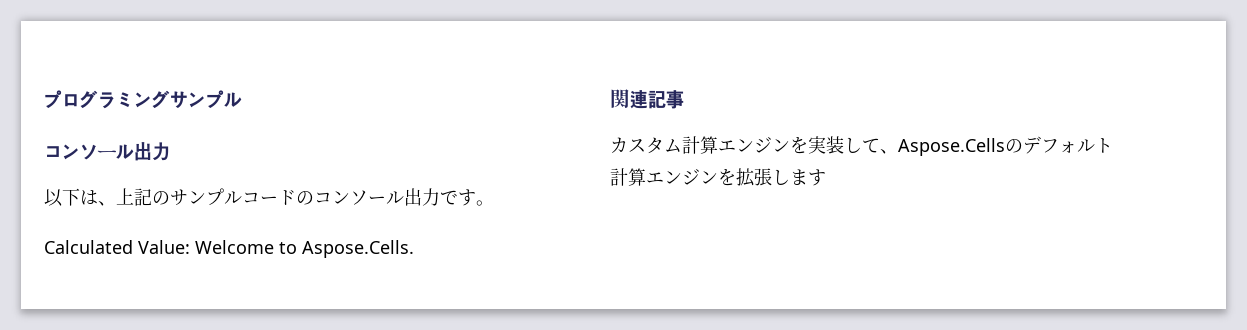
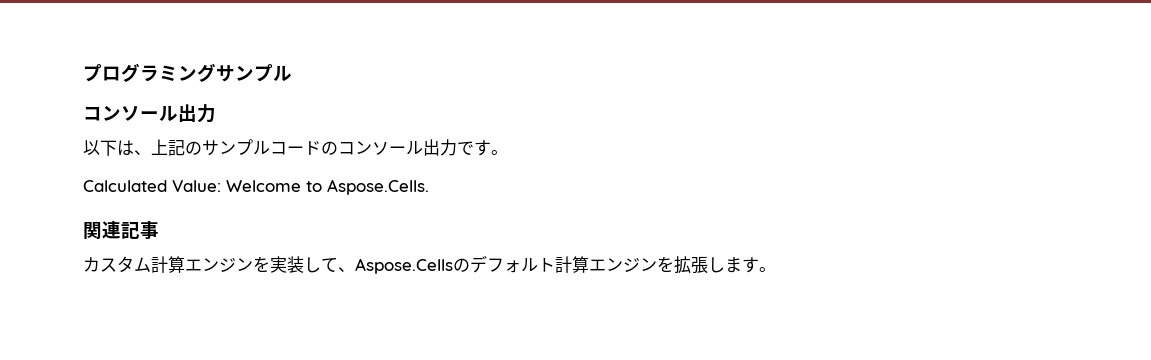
- カスタム計算エンジンを実装して、Aspose.Cellsのデフォルト計算エンジンを拡張します
+ カスタム計算エンジンを実装して、Aspose.Cellsのデフォルト計算エンジンを拡張します。

